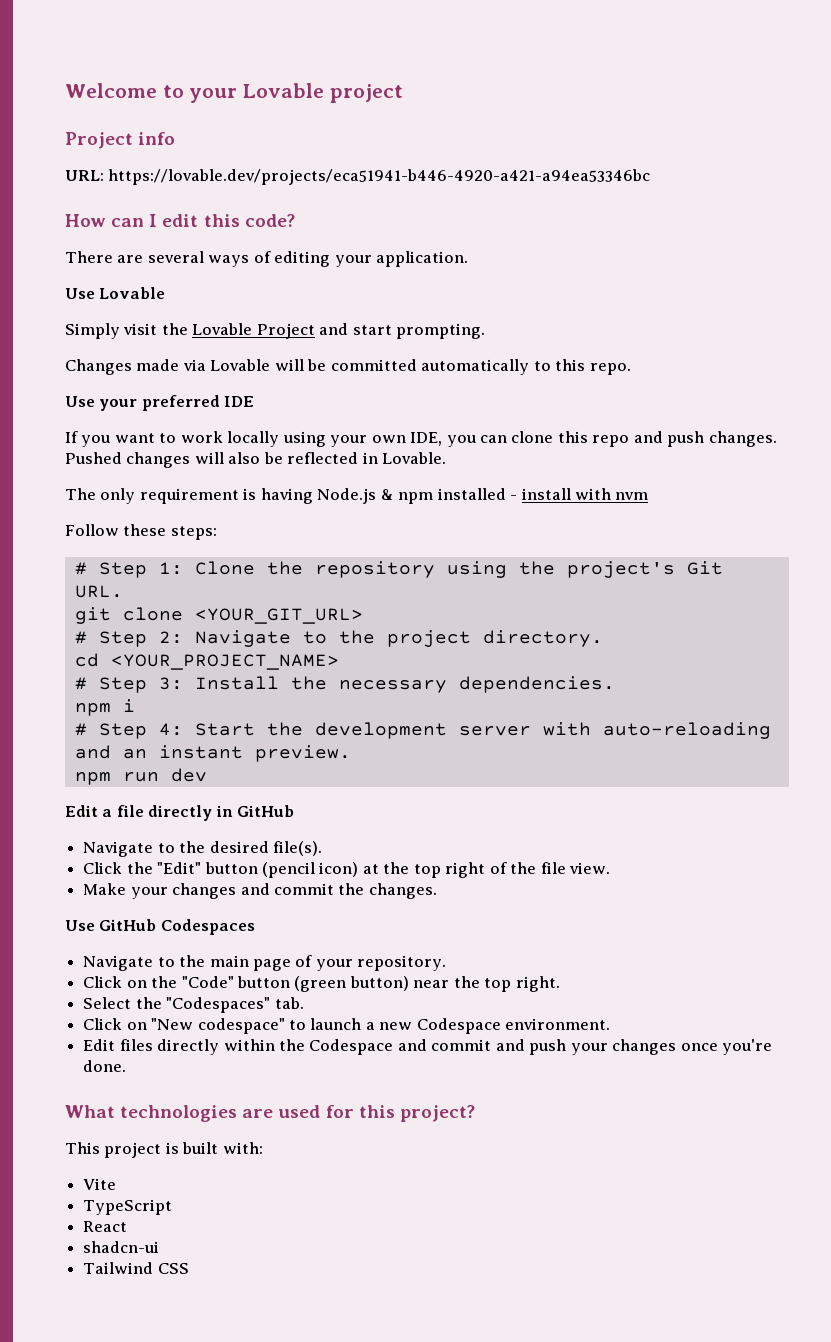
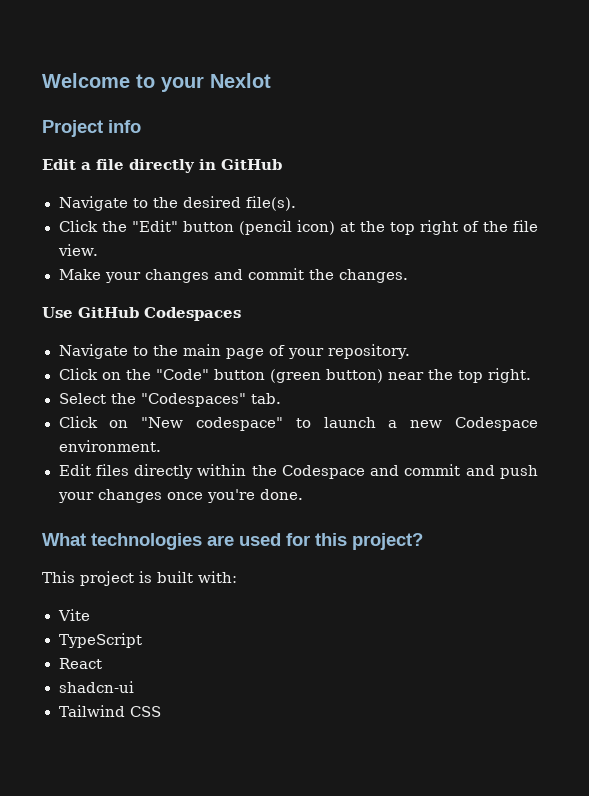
- Welcome to your Lovable project
+ Welcome to your Nexlot
- URL: https://lovable.dev/projects/eca51941-b446-4920-a421-a94ea53346bc
- How can I edit this code?
- There are several ways of editing your application.
- Use Lovable
- Simply visit the Lovable Project and start prompting.
- Changes made via Lovable will be committed automatically to this repo.
- Use your preferred IDE
- If you want to work locally using your own IDE, you can clone this repo and push changes. Pushed changes will also be reflected in Lovable.
- The only requirement is having Node.js & npm installed - install with nvm
- Follow these steps:
- # Step 1: Clone the repository using the project's Git URL.
- git clone <YOUR_GIT_URL>
- # Step 2: Navigate to the project directory.
- cd <YOUR_PROJECT_NAME>
- # Step 3: Install the necessary dependencies.
- npm i
- # Step 4: Start the development server with auto-reloading and an instant preview.
- npm run dev

